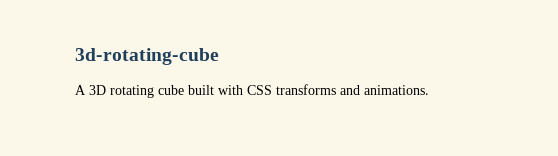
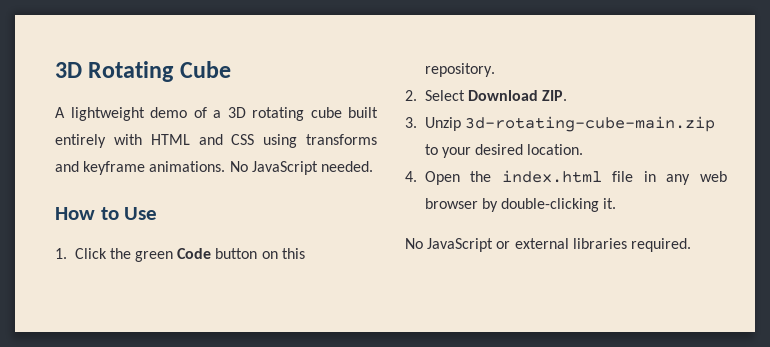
- 3d-rotating-cube
- A 3D rotating cube built with CSS transforms and animations.
+ 3D Rotating Cube
+ A lightweight demo of a 3D rotating cube built entirely with HTML and CSS using transforms and keyframe animations. No JavaScript needed.
+ How to Use
+ 1. Click the green Code button on this repository.
+ 2. Select Download ZIP.
+ 3. Unzip 3d-rotating-cube-main.zip to your desired location.
+ 4. Open the index.html file in any web browser by double-clicking it.
+ No JavaScript or external libraries required.

